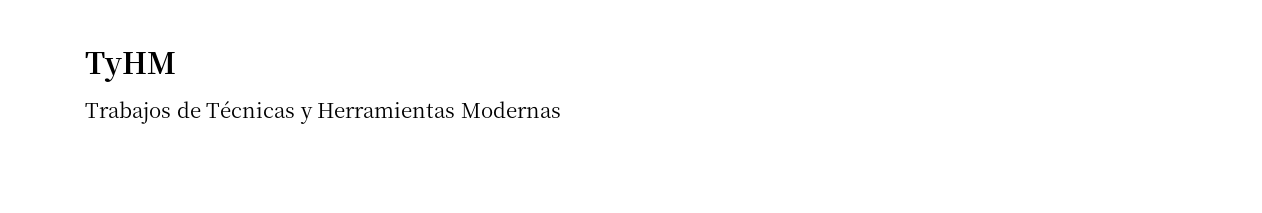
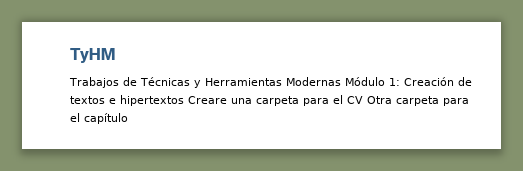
- Trabajos de Técnicas y Herramientas Modernas
+ Trabajos de Técnicas y Herramientas Modernas Módulo 1: Creación de textos e hipertextos Creare una carpeta para el CV Otra carpeta para el capítulo

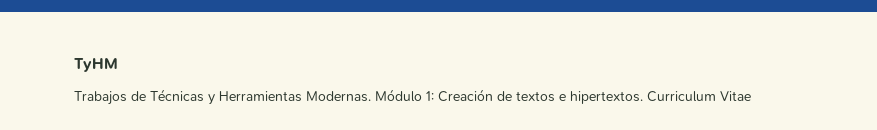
- Trabajos de Técnicas y Herramientas Modernas Módulo 1: Creación de textos e hipertextos Creare una carpeta para el CV Otra carpeta para el capítulo
+ Trabajos de Técnicas y Herramientas Modernas. Módulo 1: Creación de textos e hipertextos. Curriculum Vitae

